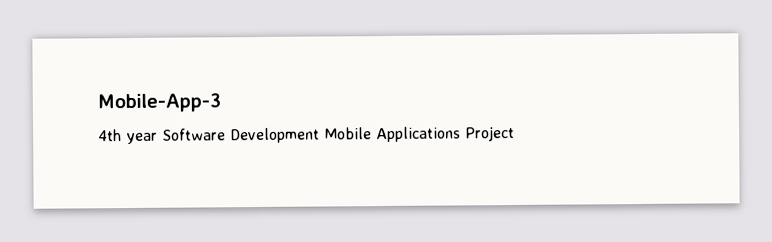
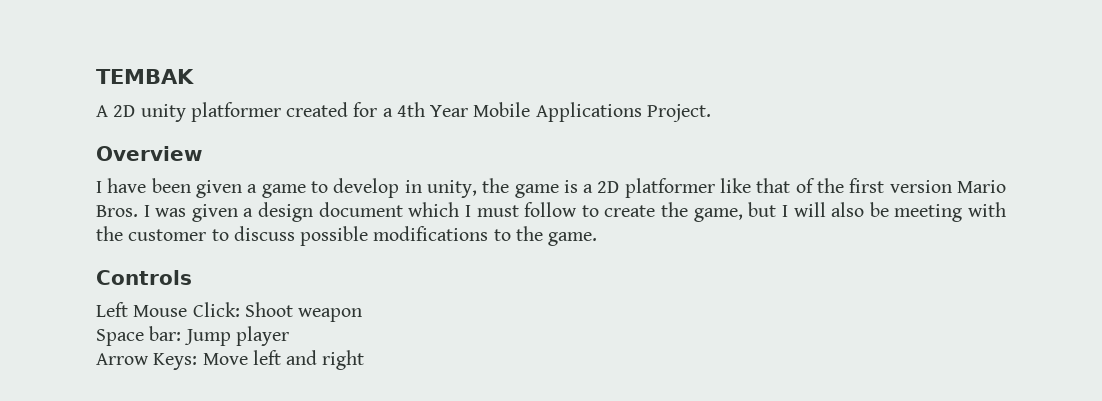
- Mobile-App-3
- 4th year Software Development Mobile Applications Project
+ TEMBAK
+ A 2D unity platformer created for a 4th Year Mobile Applications Project.
+ Overview
+ I have been given a game to develop in unity, the game is a 2D platformer like that of the first version Mario Bros. I was given a design document which I must follow to create the game, but I will also be meeting with the customer to discuss possible modifications to the game.
+ Controls
+ Left Mouse Click: Shoot weapon
+ Space bar: Jump player
+ Arrow Keys: Move left and right

